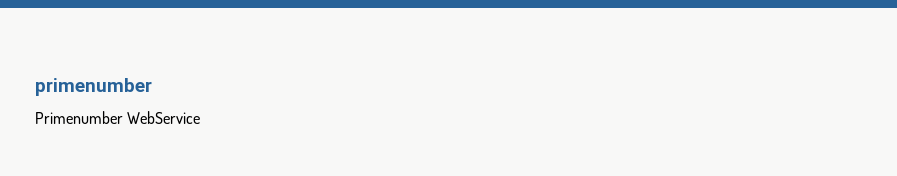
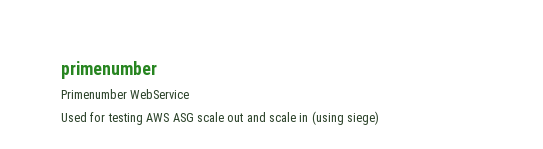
+ Used for testing AWS ASG scale out and scale in (using siege)

